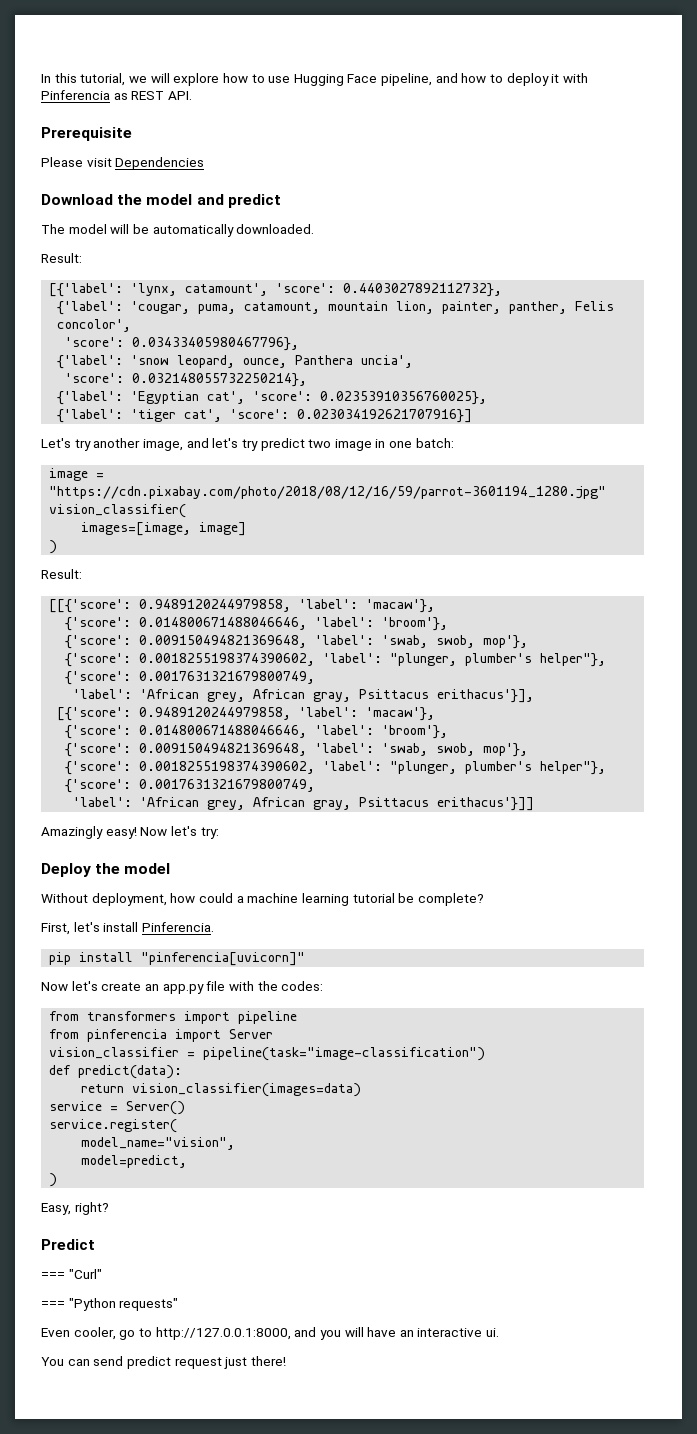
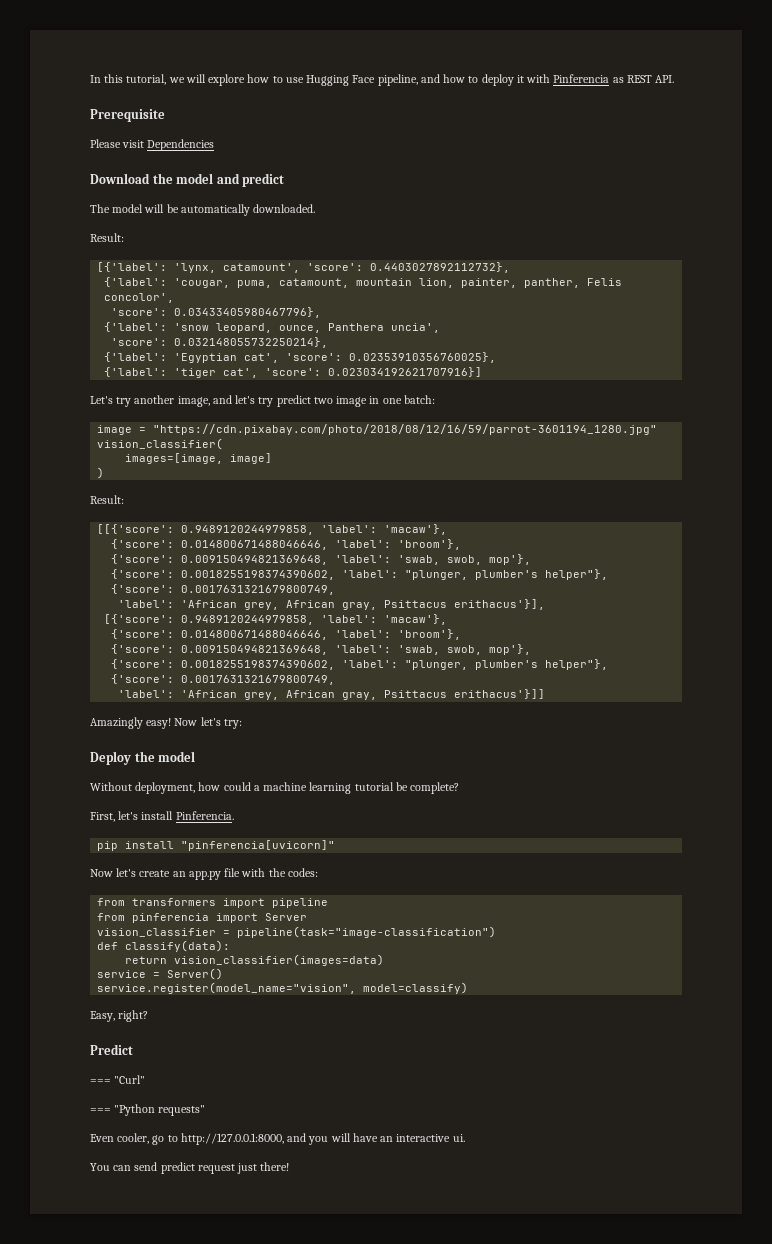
- def predict(data):
+ def classify(data):
- service.register(
- model_name="vision",
- model=predict,
- )
+ service.register(model_name="vision", model=classify)

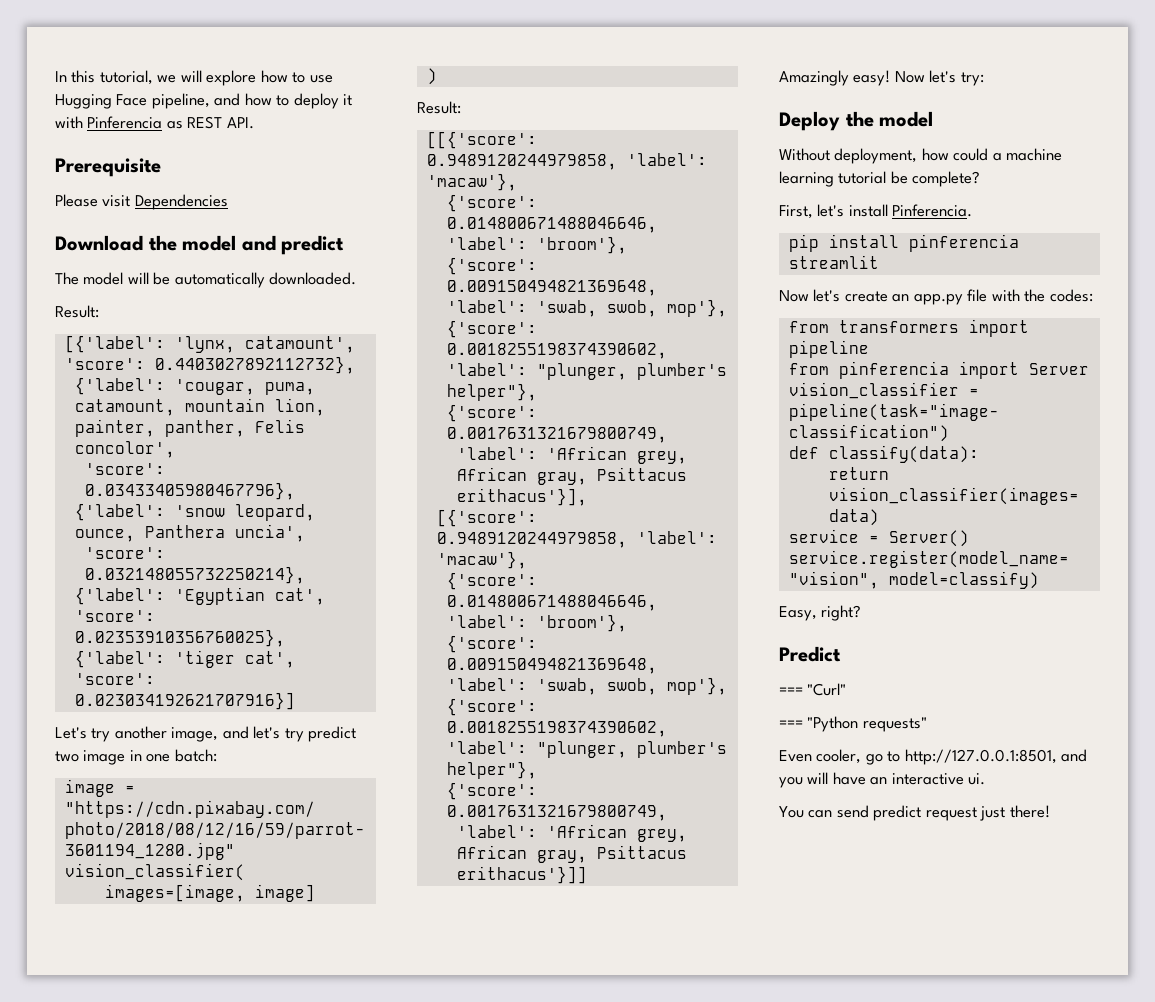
- pip install "pinferencia[uvicorn]"
+ pip install pinferencia streamlit
- Even cooler, go to http://127.0.0.1:8000, and you will have an interactive ui.
+ Even cooler, go to http://127.0.0.1:8501, and you will have an interactive ui.

